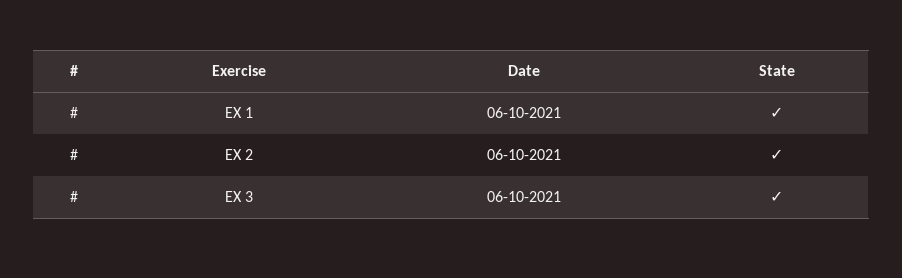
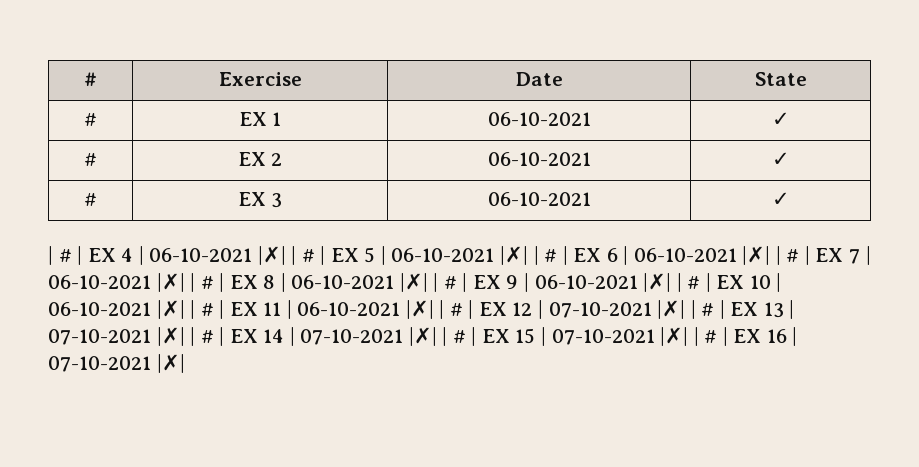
+ | # | EX 4 | 06-10-2021 |✗| | # | EX 5 | 06-10-2021 |✗| | # | EX 6 | 06-10-2021 |✗| | # | EX 7 | 06-10-2021 |✗| | # | EX 8 | 06-10-2021 |✗| | # | EX 9 | 06-10-2021 |✗| | # | EX 10 | 06-10-2021 |✗| | # | EX 11 | 06-10-2021 |✗| | # | EX 12 | 07-10-2021 |✗| | # | EX 13 | 07-10-2021 |✗| | # | EX 14 | 07-10-2021 |✗| | # | EX 15 | 07-10-2021 |✗| | # | EX 16 | 07-10-2021 |✗|

